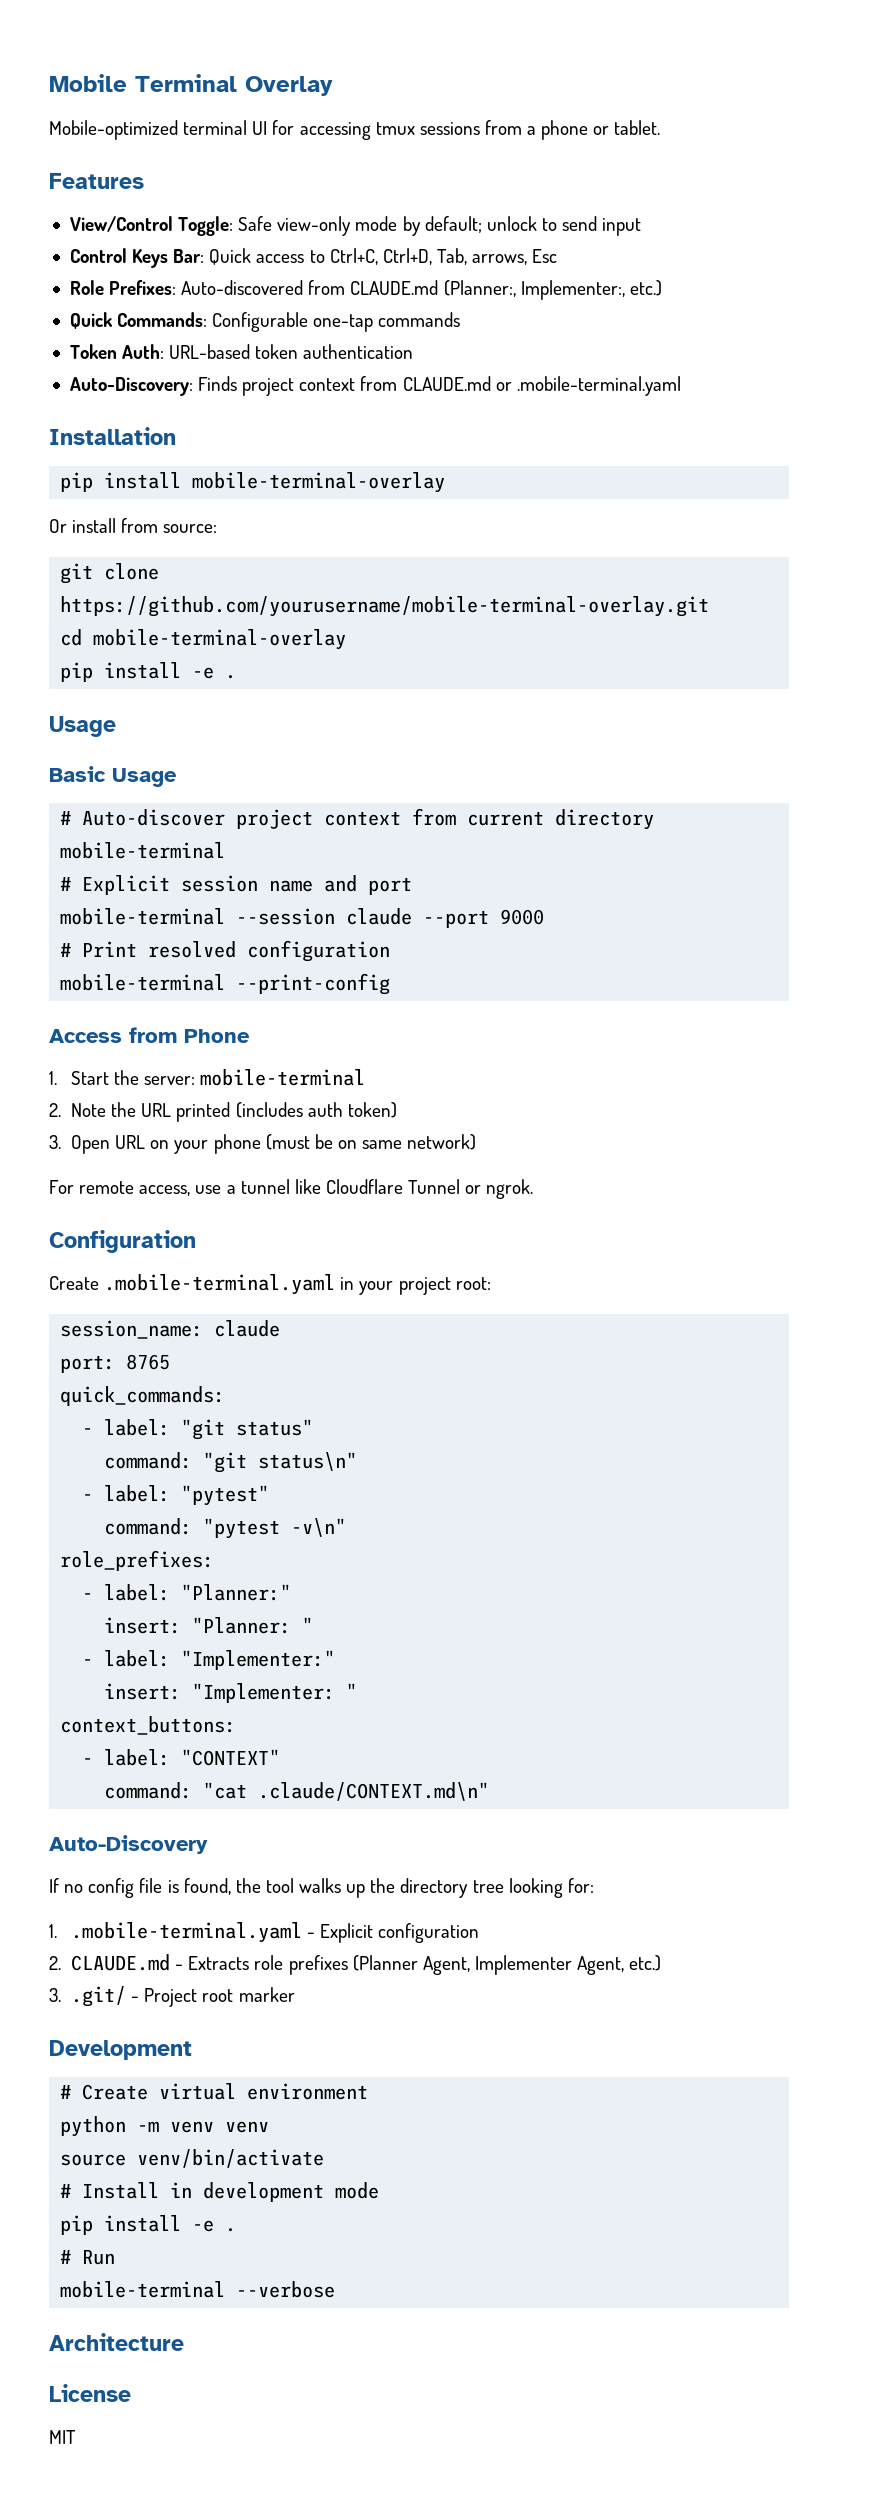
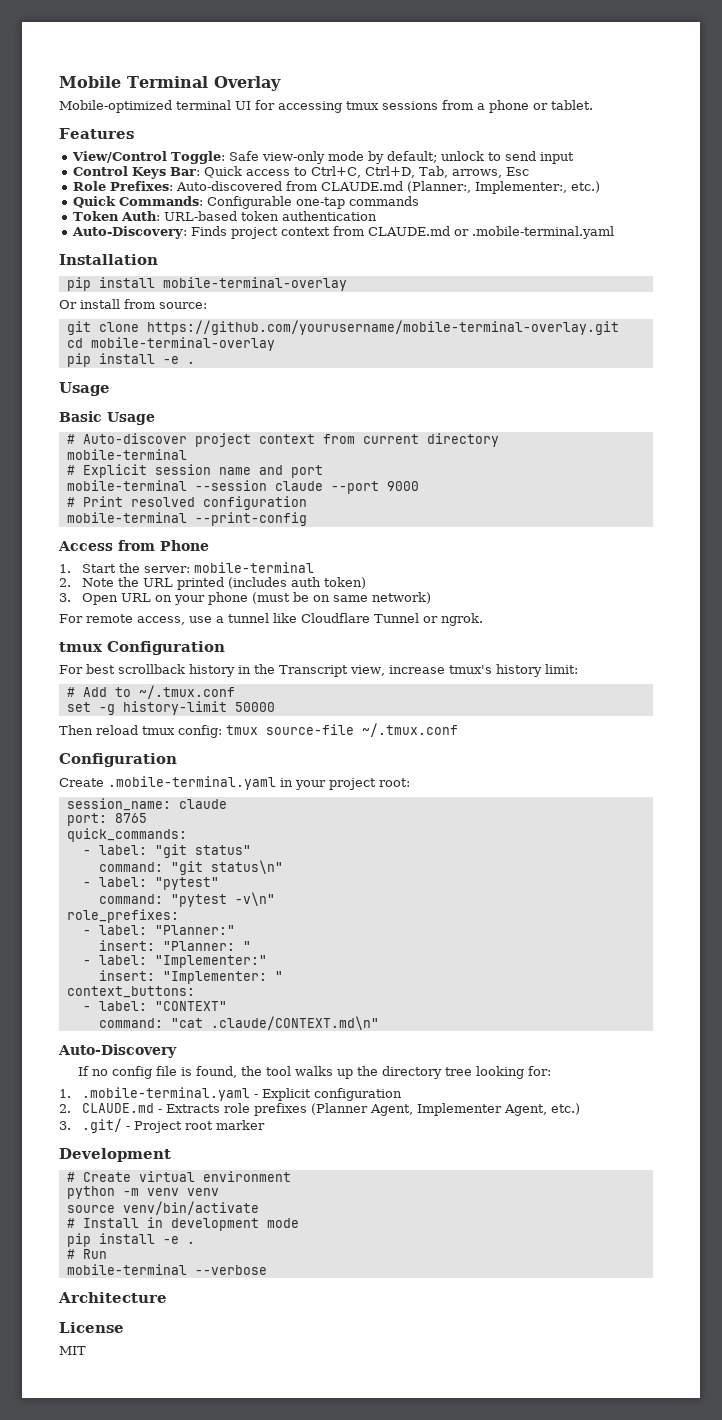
+ tmux Configuration
+ For best scrollback history in the Transcript view, increase tmux's history limit:
+ # Add to ~/.tmux.conf
+ set -g history-limit 50000
+ Then reload tmux config: tmux source-file ~/.tmux.conf

